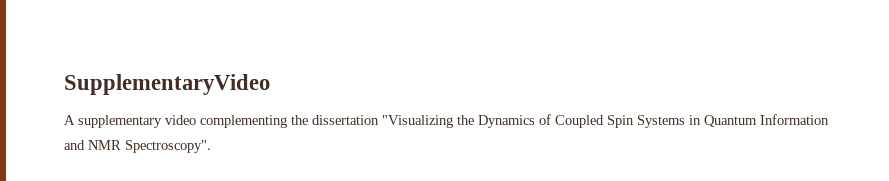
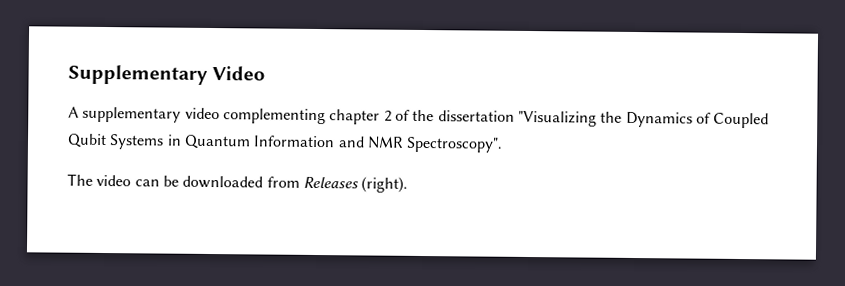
- SupplementaryVideo
+ Supplementary Video
- A supplementary video complementing the dissertation "Visualizing the Dynamics of Coupled Spin Systems in Quantum Information and NMR Spectroscopy".
+ A supplementary video complementing chapter 2 of the dissertation "Visualizing the Dynamics of Coupled Qubit Systems in Quantum Information and NMR Spectroscopy".
+ The video can be downloaded from Releases (right).

